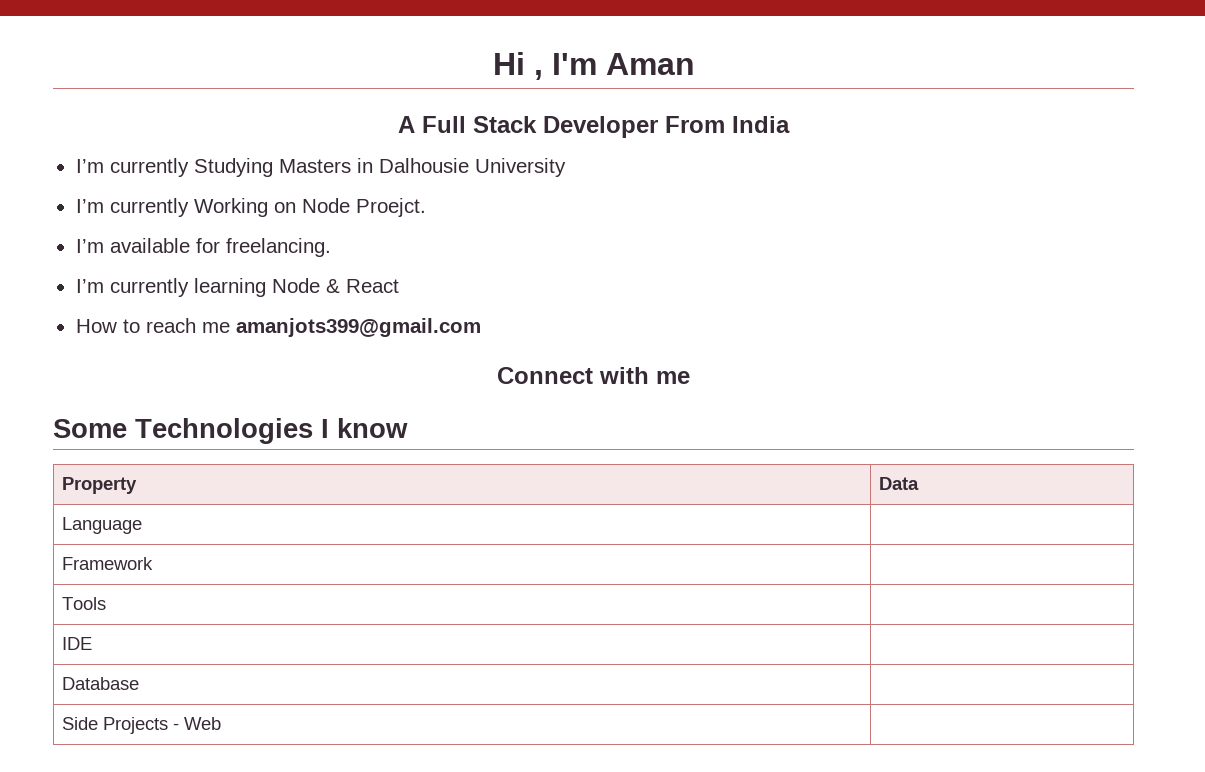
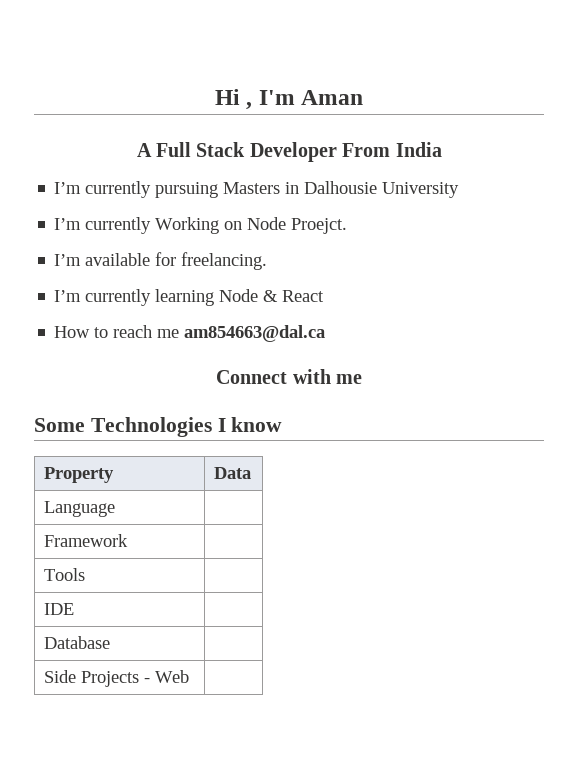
- I’m currently Studying Masters in Dalhousie University
+ I’m currently pursuing Masters in Dalhousie University
- How to reach me amanjots399@gmail.com
+ How to reach me am854663@dal.ca

